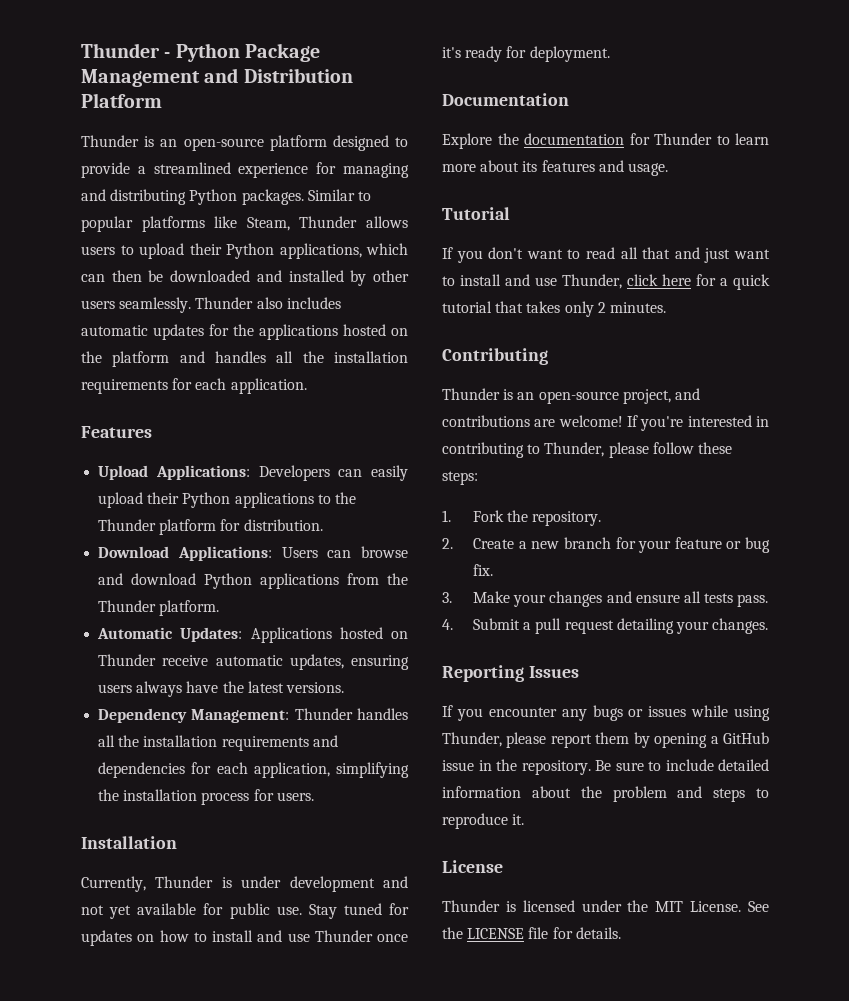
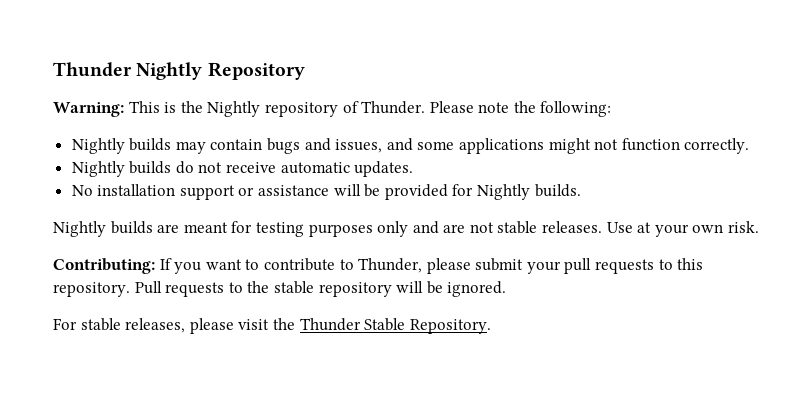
- Thunder - Python Package Management and Distribution Platform
- Thunder is an open-source platform designed to provide a streamlined experience for managing and distributing Python packages. Similar to popular platforms like Steam, Thunder allows users to upload their Python applications, which can then be downloaded and installed by other users seamlessly. Thunder also includes automatic updates for the applications hosted on the platform and handles all the installation requirements for each application.
- Features
- Upload Applications: Developers can easily upload their Python applications to the Thunder platform for distribution.
- Download Applications: Users can browse and download Python applications from the Thunder platform.
- Automatic Updates: Applications hosted on Thunder receive automatic updates, ensuring users always have the latest versions.
- Dependency Management: Thunder handles all the installation requirements and dependencies for each application, simplifying the installation process for users.
- Installation
- Currently, Thunder is under development and not yet available for public use. Stay tuned for updates on how to install and use Thunder once it's ready for deployment.
- Documentation
- Explore the documentation for Thunder to learn more about its features and usage.
- Tutorial
- If you don't want to read all that and just want to install and use Thunder, click here for a quick tutorial that takes only 2 minutes.
- Contributing
- Thunder is an open-source project, and contributions are welcome! If you're interested in contributing to Thunder, please follow these steps:
- 1. Fork the repository.
- 2. Create a new branch for your feature or bug fix.
- 3. Make your changes and ensure all tests pass.
- 4. Submit a pull request detailing your changes.
- Reporting Issues
- If you encounter any bugs or issues while using Thunder, please report them by opening a GitHub issue in the repository. Be sure to include detailed information about the problem and steps to reproduce it.
- License
- Thunder is licensed under the MIT License. See the LICENSE file for details.
+ Thunder Nightly Repository
+ Warning: This is the Nightly repository of Thunder. Please note the following:
+ Nightly builds may contain bugs and issues, and some applications might not function correctly.
+ Nightly builds do not receive automatic updates.
+ No installation support or assistance will be provided for Nightly builds.
+ Nightly builds are meant for testing purposes only and are not stable releases. Use at your own risk.
+ Contributing: If you want to contribute to Thunder, please submit your pull requests to this repository. Pull requests to the stable repository will be ignored.
+ For stable releases, please visit the Thunder Stable Repository.

